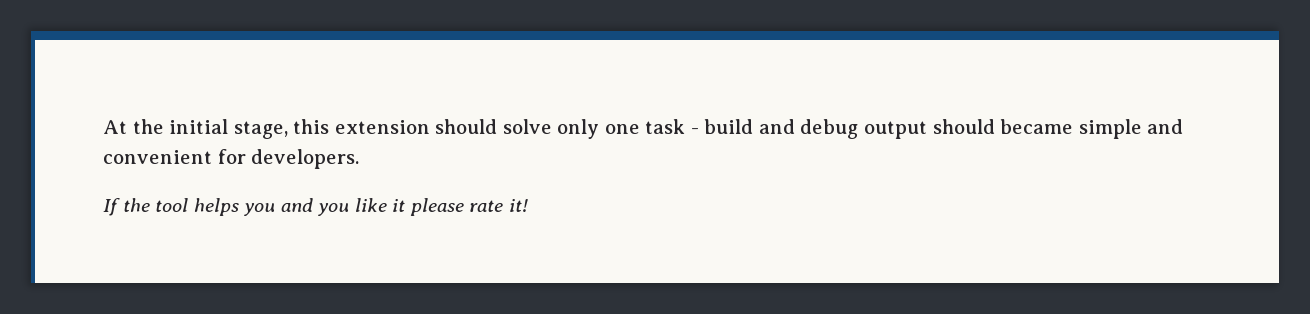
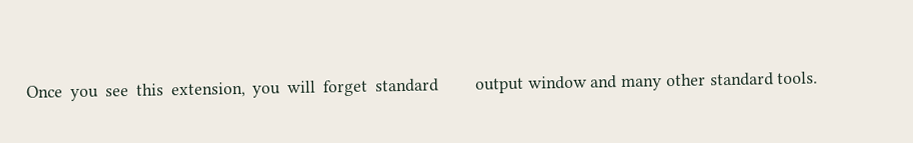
- At the initial stage, this extension should solve only one task - build and debug output should became simple and convenient for developers.
- If the tool helps you and you like it please rate it!
+ Once you see this extension, you will forget standard output window and many other standard tools.

